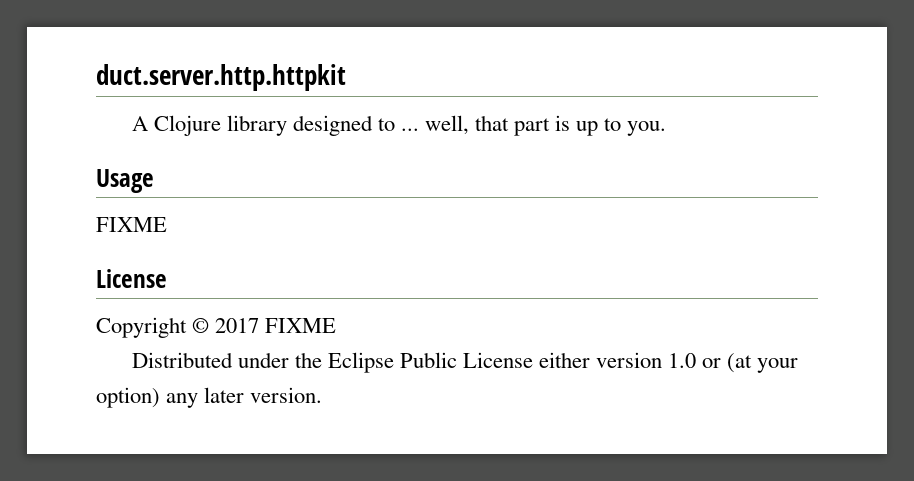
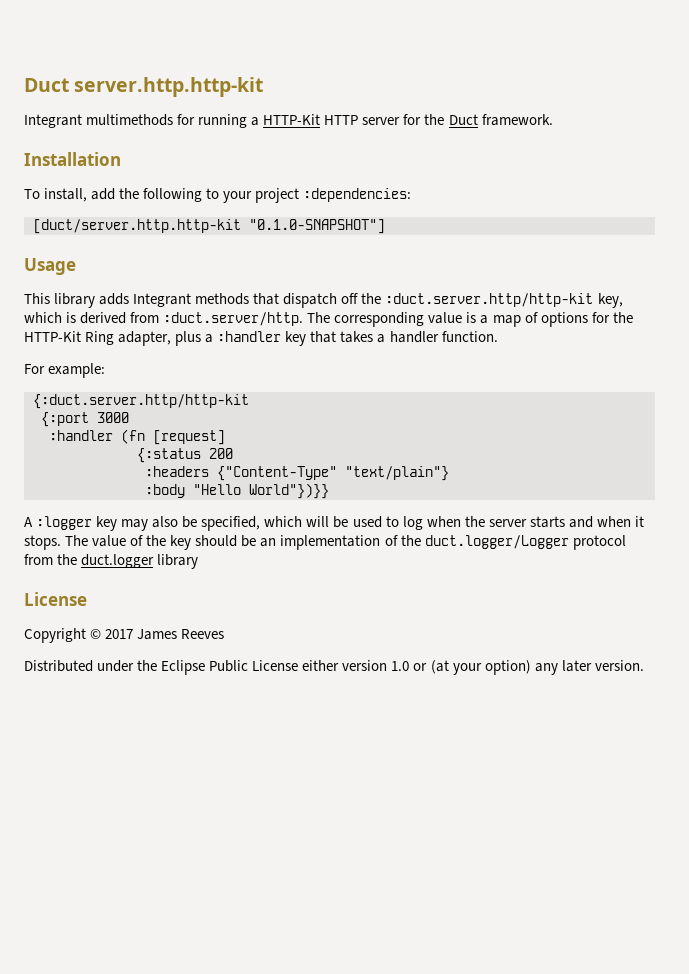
- duct.server.http.httpkit
- A Clojure library designed to ... well, that part is up to you.
+ Duct server.http.http-kit
+ Integrant multimethods for running a HTTP-Kit HTTP server for the Duct framework.
+ Installation
+ To install, add the following to your project :dependencies:
+ [duct/server.http.http-kit "0.1.0-SNAPSHOT"]
  Usage
- FIXME
+ This library adds Integrant methods that dispatch off the :duct.server.http/http-kit key, which is derived from :duct.server/http. The corresponding value is a map of options for the HTTP-Kit Ring adapter, plus a :handler key that takes a handler function.
+ For example:
+ {:duct.server.http/http-kit
+ {:port 3000
+ :handler (fn [request]
+ {:status 200
+ :headers {"Content-Type" "text/plain"}
+ :body "Hello World"})}}
+ A :logger key may also be specified, which will be used to log when the server starts and when it stops. The value of the key should be an implementation of the duct.logger/Logger protocol from the duct.logger library
- Copyright © 2017 FIXME
+ Copyright © 2017 James Reeves

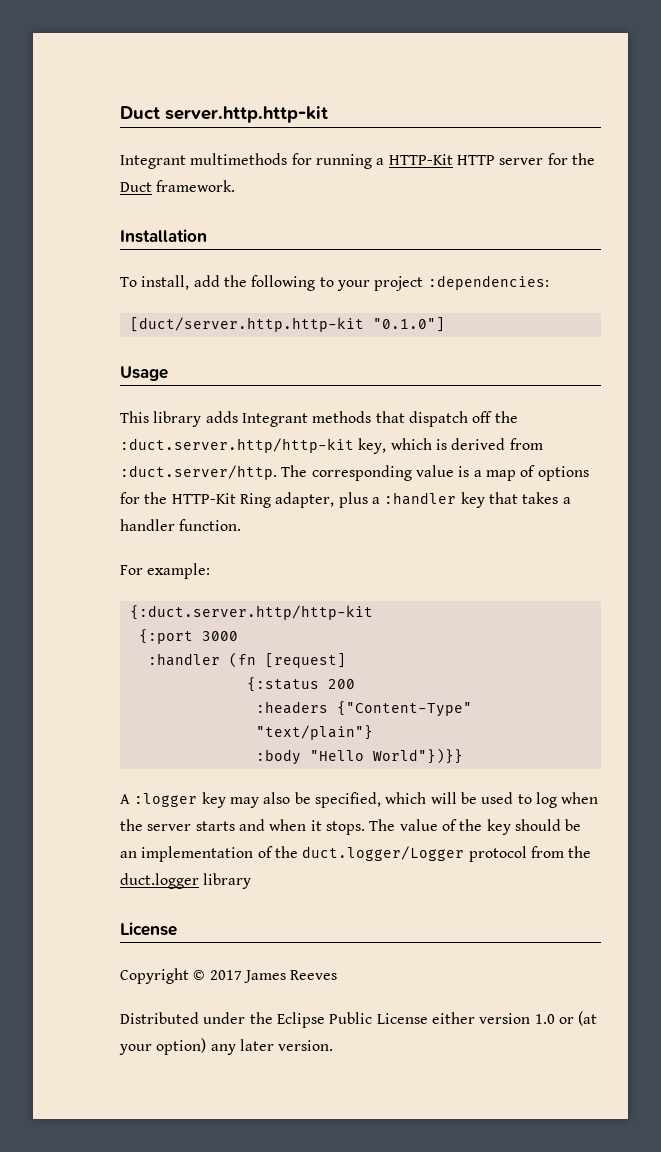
- [duct/server.http.http-kit "0.1.0-SNAPSHOT"]
+ [duct/server.http.http-kit "0.1.0"]

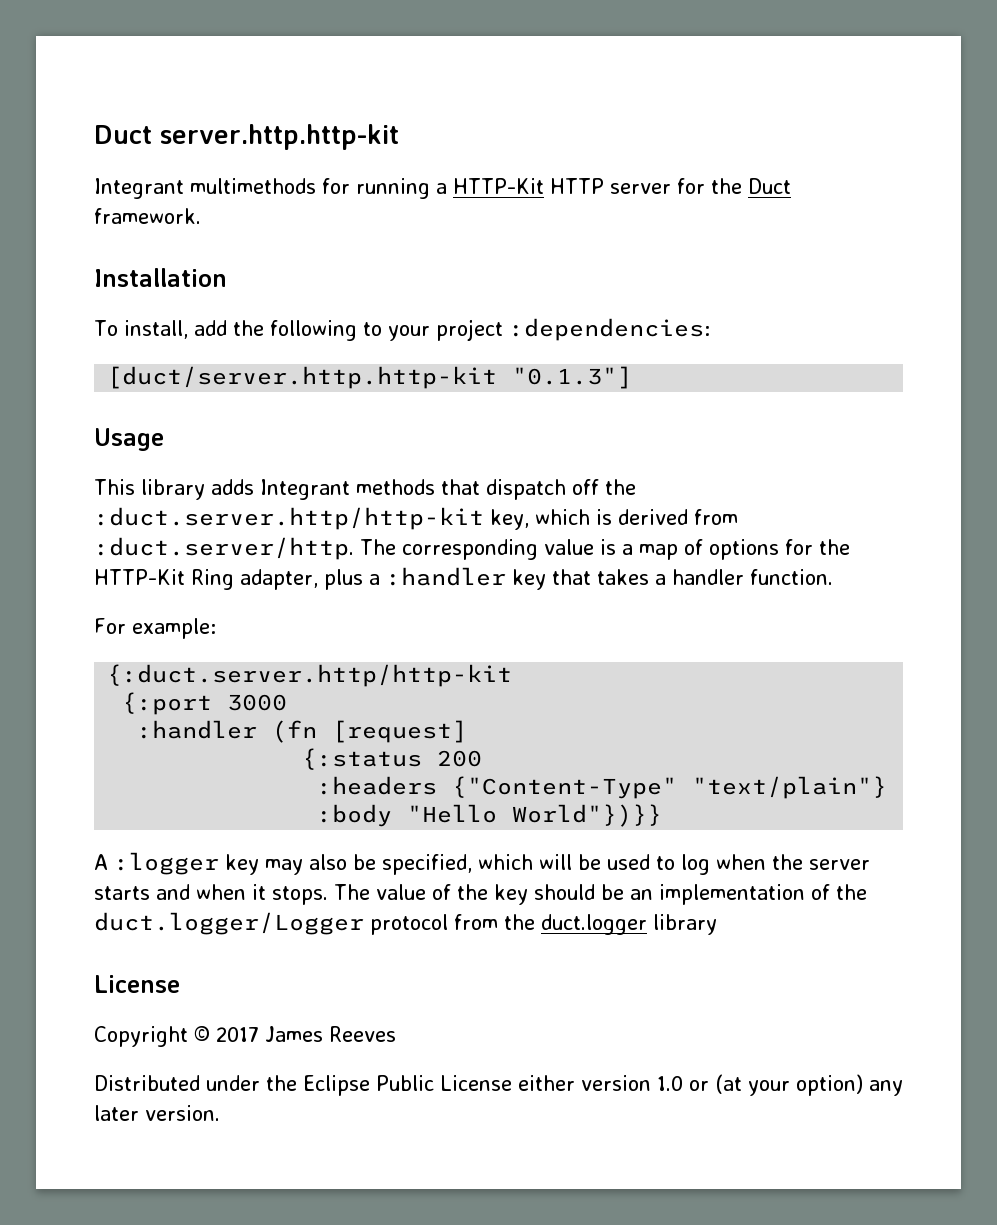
- [duct/server.http.http-kit "0.1.0"]
+ [duct/server.http.http-kit "0.1.3"]

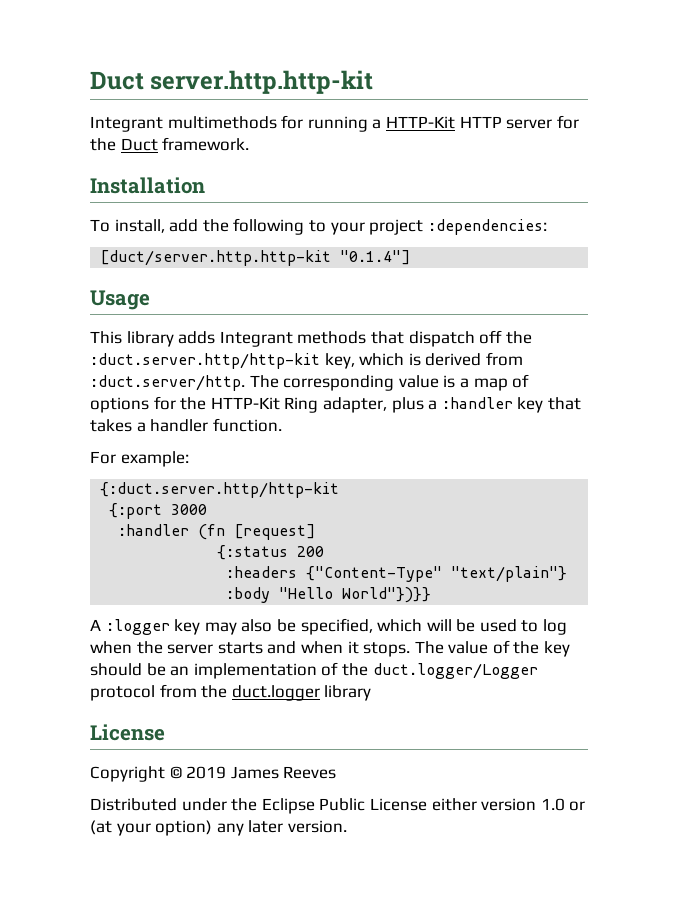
- [duct/server.http.http-kit "0.1.3"]
+ [duct/server.http.http-kit "0.1.4"]
- Copyright © 2017 James Reeves
+ Copyright © 2019 James Reeves

